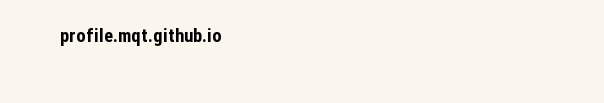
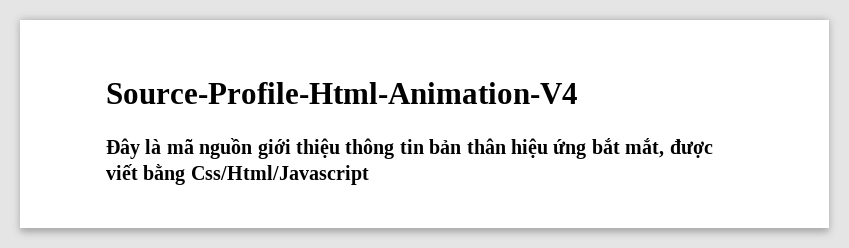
- profile.mqt.github.io
+ Source-Profile-Html-Animation-V4
+ Đây là mã nguồn giới thiệu thông tin bản thân hiệu ứng bắt mắt, được viết bằng Css/Html/Javascript

